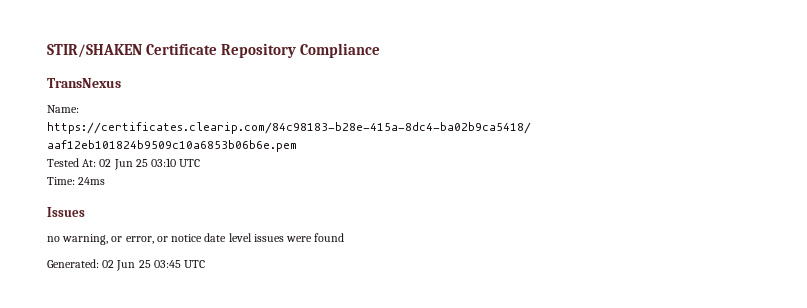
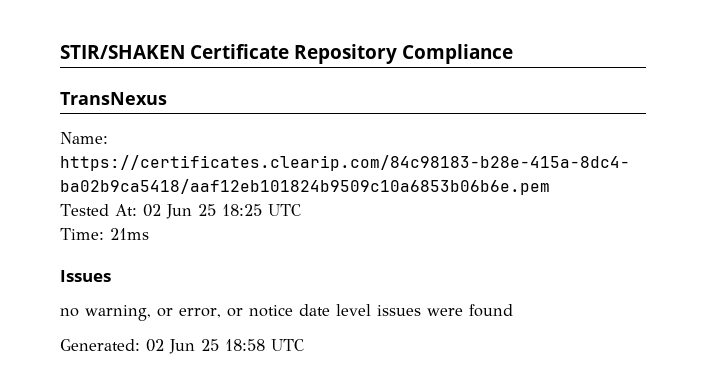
- Tested At: 02 Jun 25 03:10 UTC
+ Tested At: 02 Jun 25 18:25 UTC
- Time: 24ms
+ Time: 21ms
- Generated: 02 Jun 25 03:45 UTC
+ Generated: 02 Jun 25 18:58 UTC

